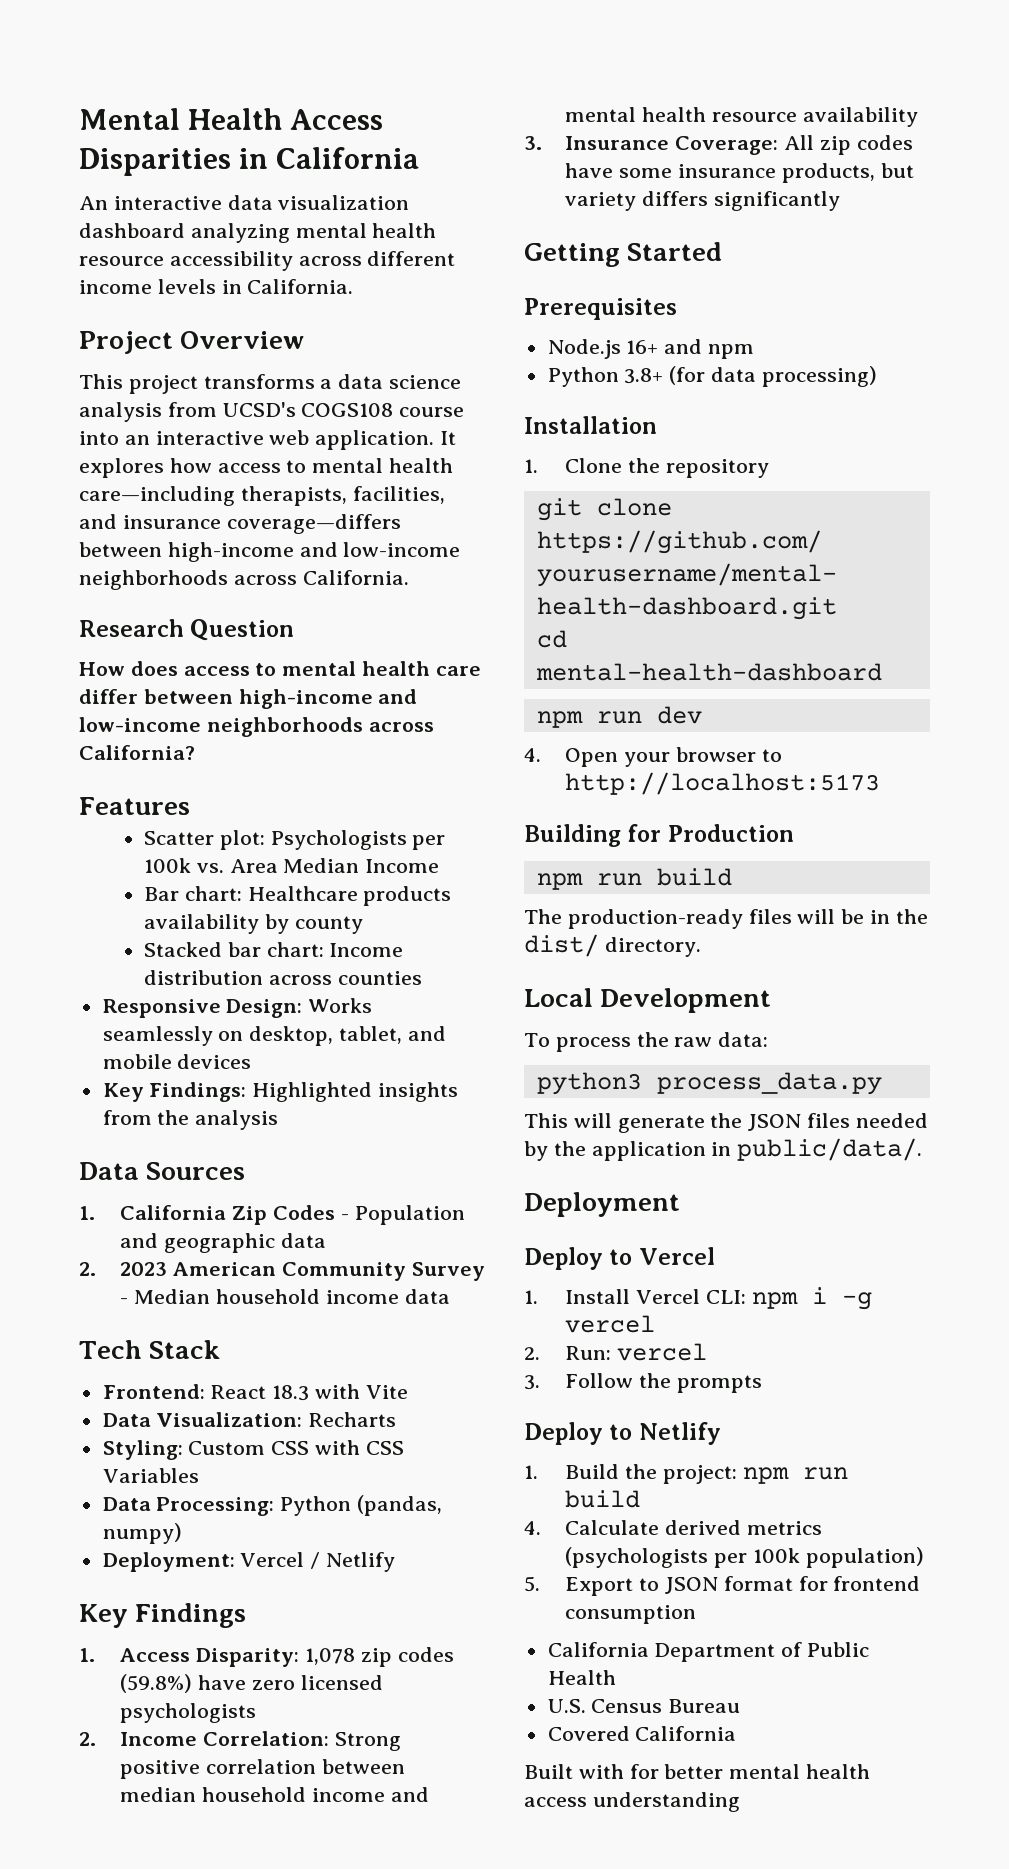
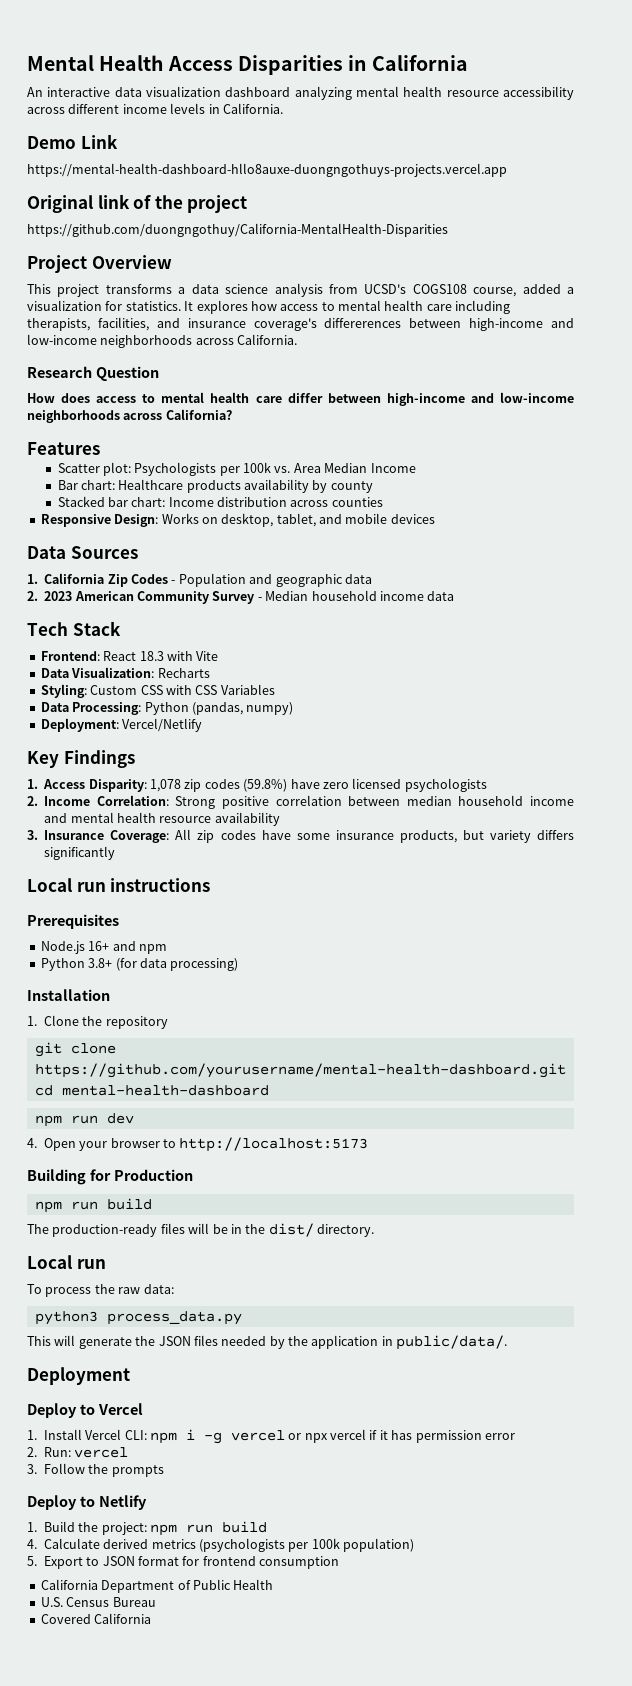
+ Demo Link
+ https://mental-health-dashboard-hllo8auxe-duongngothuys-projects.vercel.app
+ Original link of the project
+ https://github.com/duongngothuy/California-MentalHealth-Disparities
- This project transforms a data science analysis from UCSD's COGS108 course into an interactive web application.
+ This project transforms a data science analysis from UCSD's COGS108 course, added a visualization for statistics.
- It explores how access to mental health care—including therapists, facilities, and insurance coverage—differs between high-income and low-income neighborhoods across California.
+ It explores how access to mental health care including therapists, facilities, and insurance coverage's differerences between high-income and low-income neighborhoods across California.
- Responsive Design: Works seamlessly on desktop, tablet, and mobile devices
+ Responsive Design: Works on desktop, tablet, and mobile devices
- Key Findings: Highlighted insights from the analysis
- Deployment: Vercel / Netlify
+ Deployment: Vercel/Netlify
- Getting Started
+ Local run instructions
  The production-ready files will be in the dist/ directory.
- Local Development
+ Local run
- 1. Install Vercel CLI: npm i -g vercel
+ 1. Install Vercel CLI: npm i -g vercel or npx vercel if it has permission error
- Built with for better mental health access understanding

